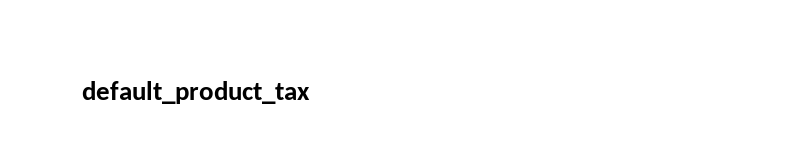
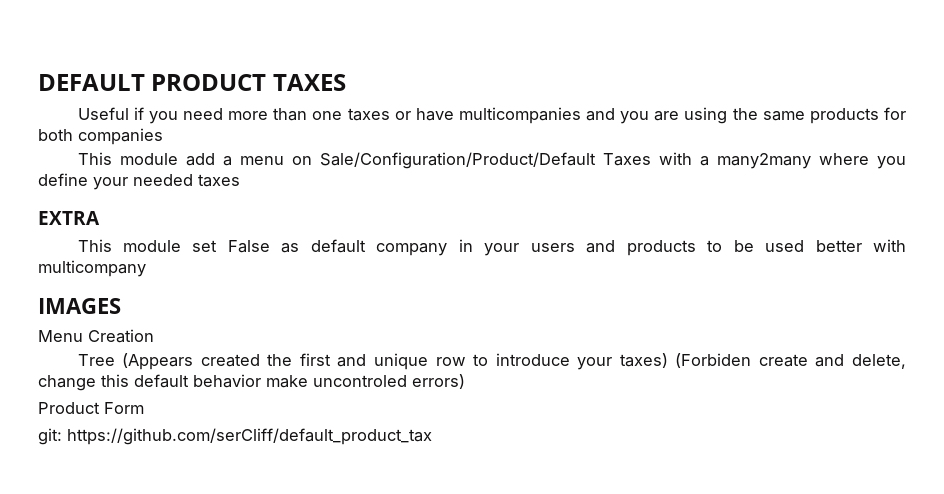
- default_product_tax
+ DEFAULT PRODUCT TAXES
+ Useful if you need more than one taxes or have multicompanies and you are using the same products for both companies
+ This module add a menu on Sale/Configuration/Product/Default Taxes with a many2many where you define your needed taxes
+ EXTRA
+ This module set False as default company in your users and products to be used better with multicompany
+ IMAGES
+ Menu Creation
+ Tree (Appears created the first and unique row to introduce your taxes) (Forbiden create and delete, change this default behavior make uncontroled errors)
+ Product Form
+ git: https://github.com/serCliff/default_product_tax

